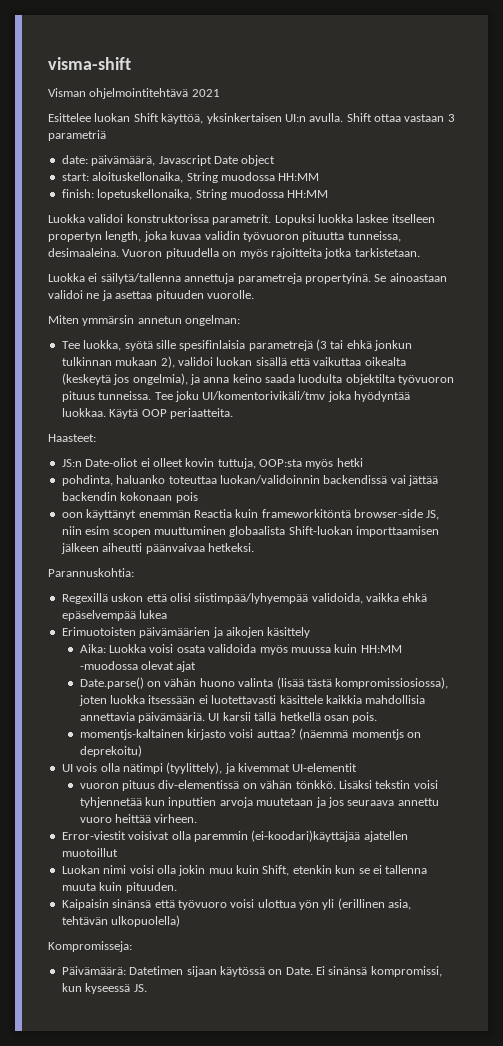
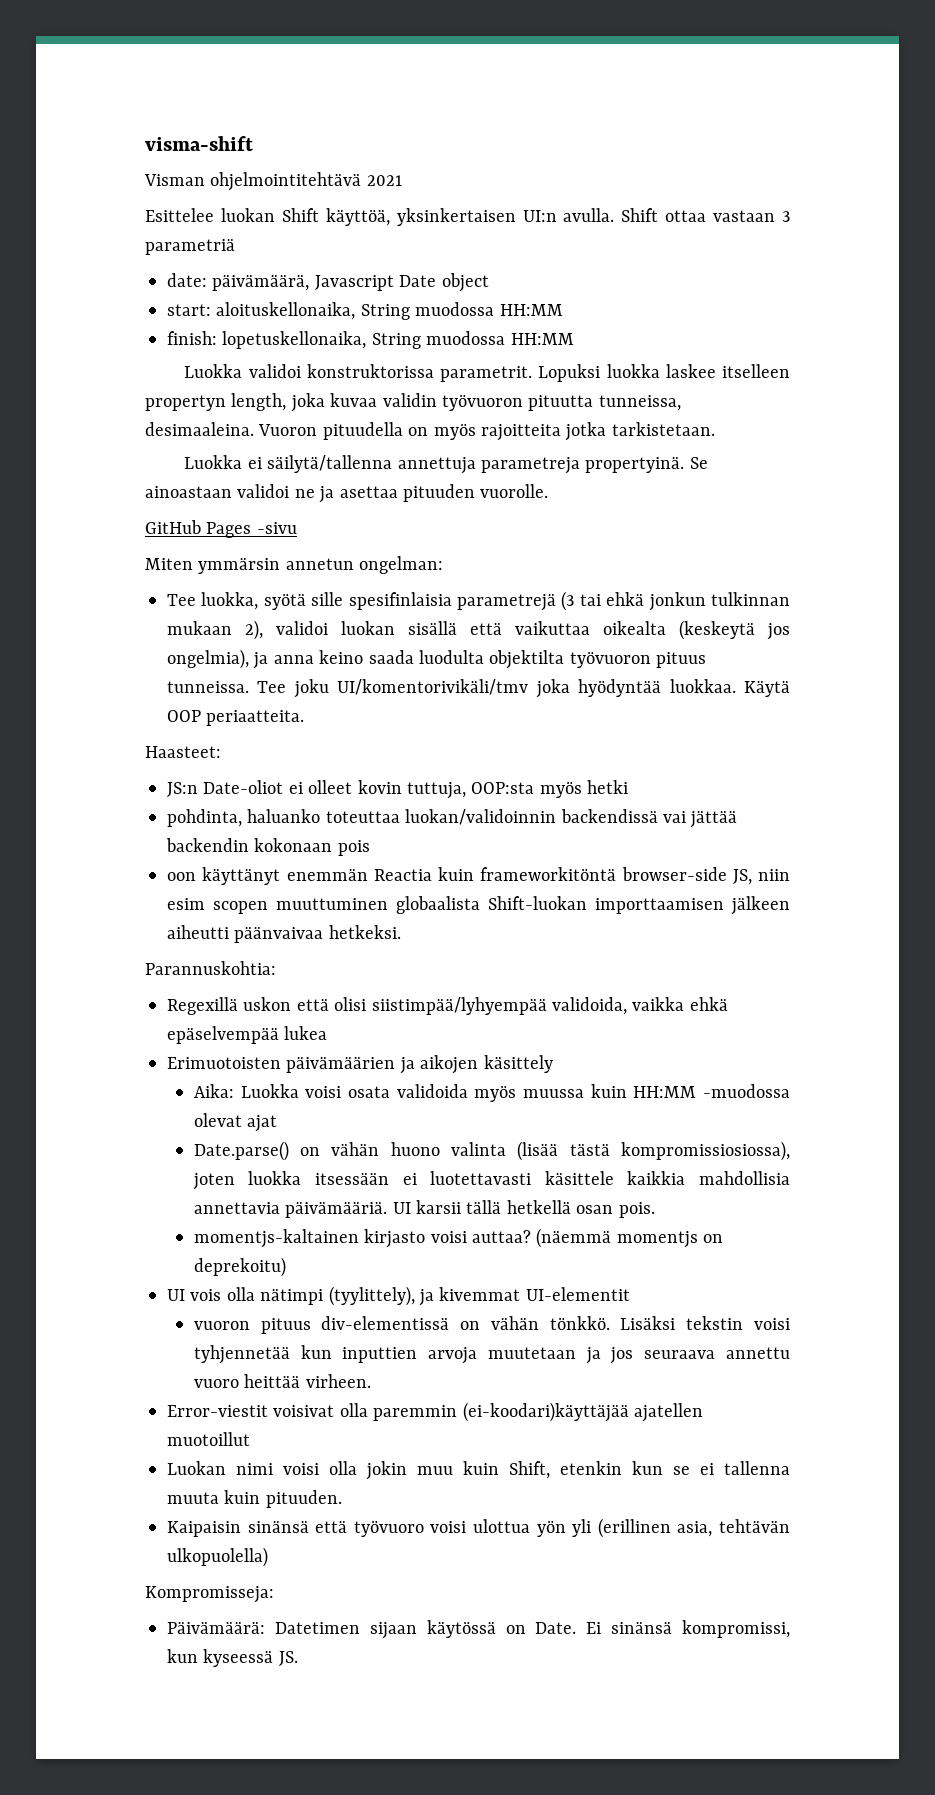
+ GitHub Pages -sivu

